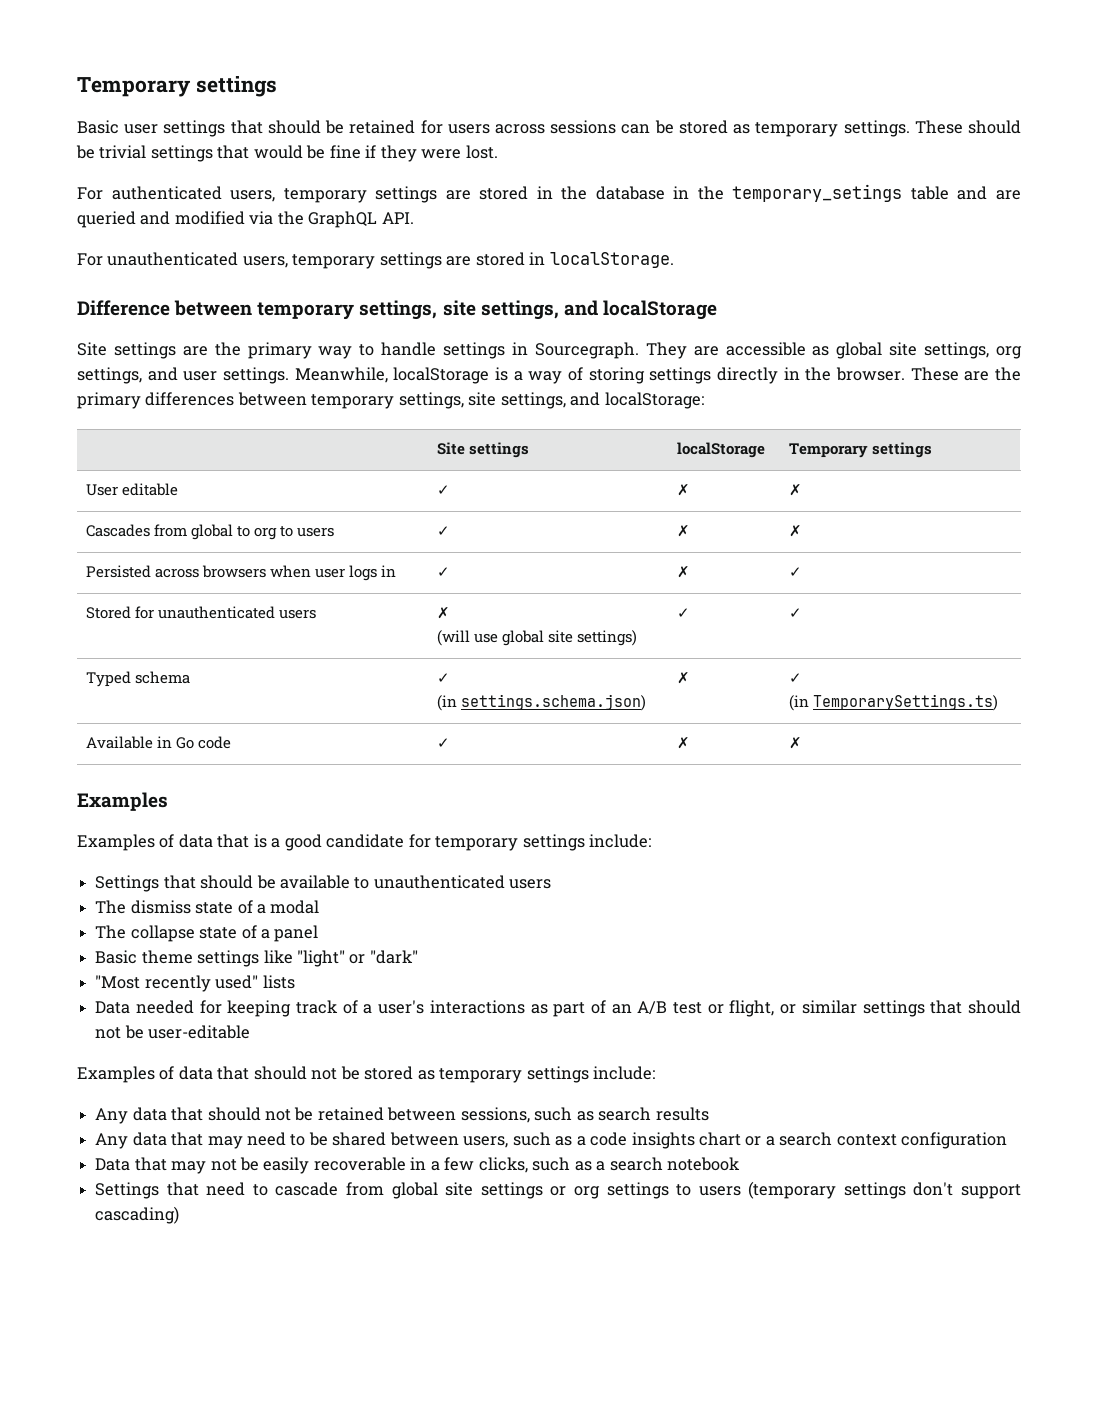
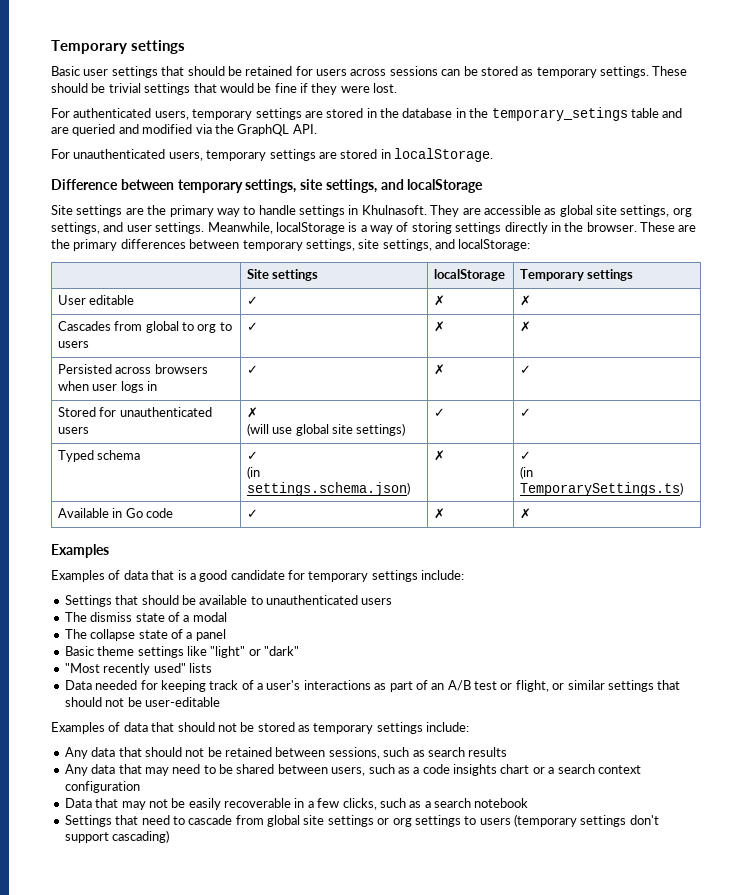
- Site settings are the primary way to handle settings in Sourcegraph.
+ Site settings are the primary way to handle settings in Khulnasoft.

